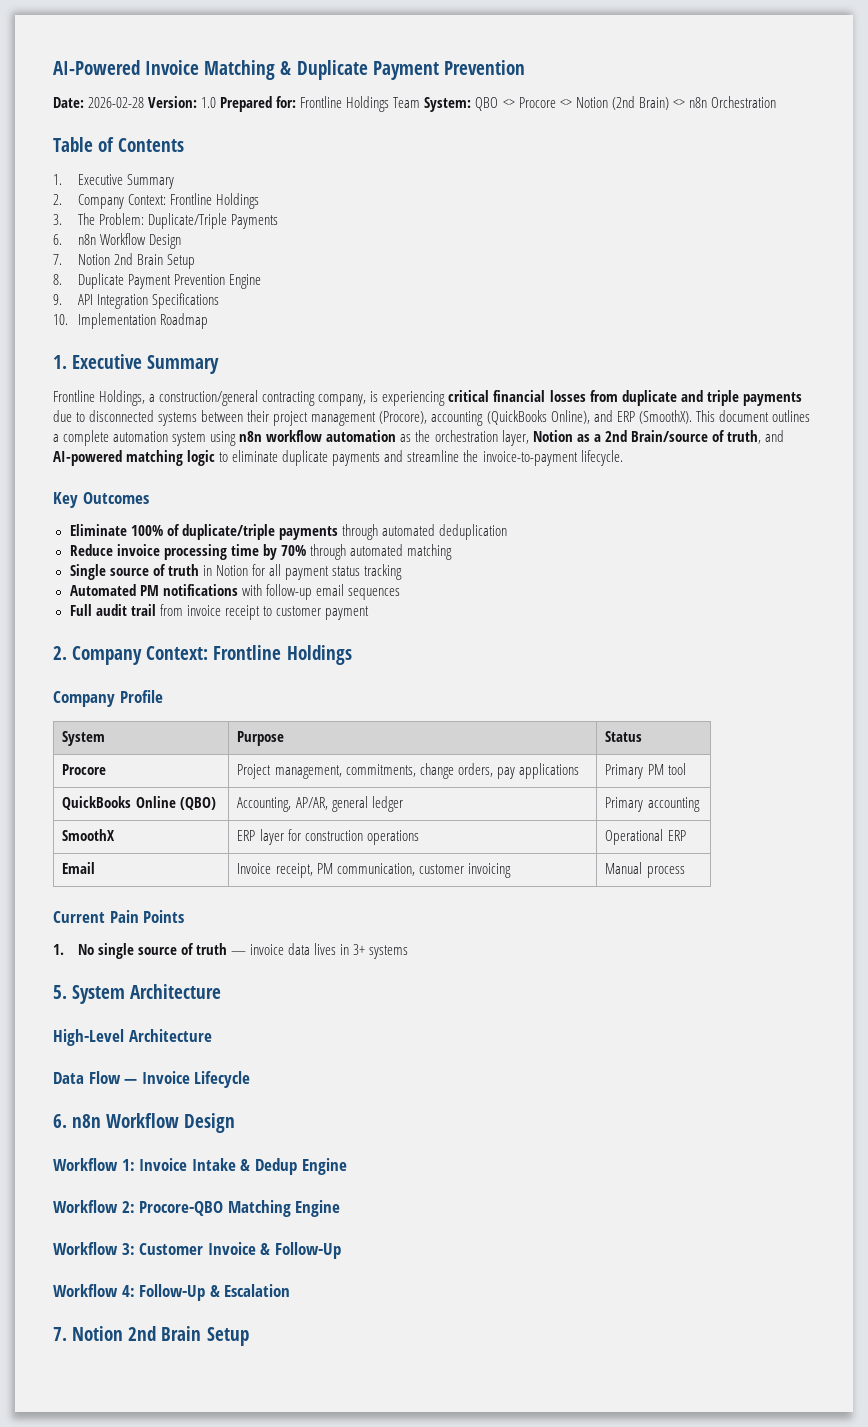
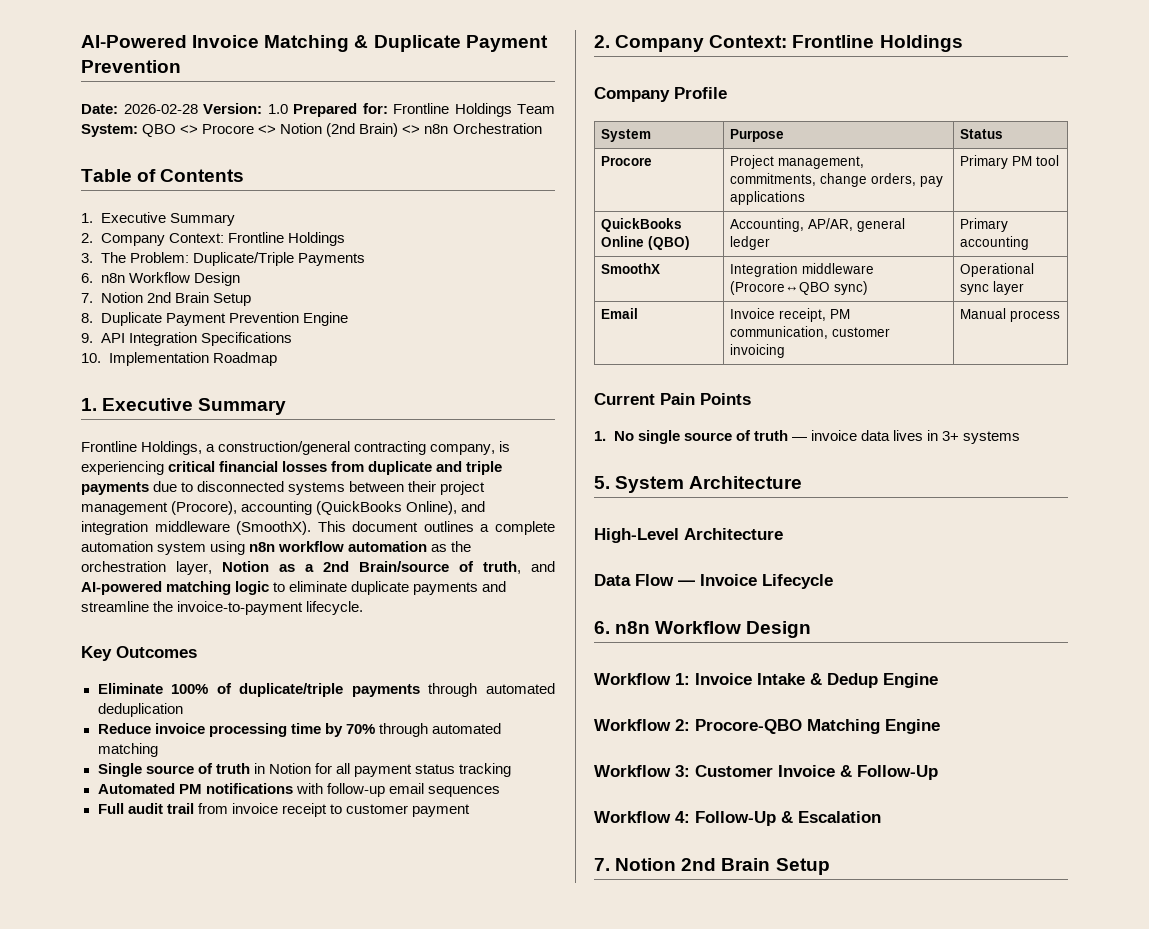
- Frontline Holdings, a construction/general contracting company, is experiencing critical financial losses from duplicate and triple payments due to disconnected systems between their project management (Procore), accounting (QuickBooks Online), and ERP (SmoothX).
+ Frontline Holdings, a construction/general contracting company, is experiencing critical financial losses from duplicate and triple payments due to disconnected systems between their project management (Procore), accounting (QuickBooks Online), and integration middleware (SmoothX).
- SmoothX | ERP layer for construction operations | Operational ERP
+ SmoothX | Integration middleware (Procore↔QBO sync) | Operational sync layer

